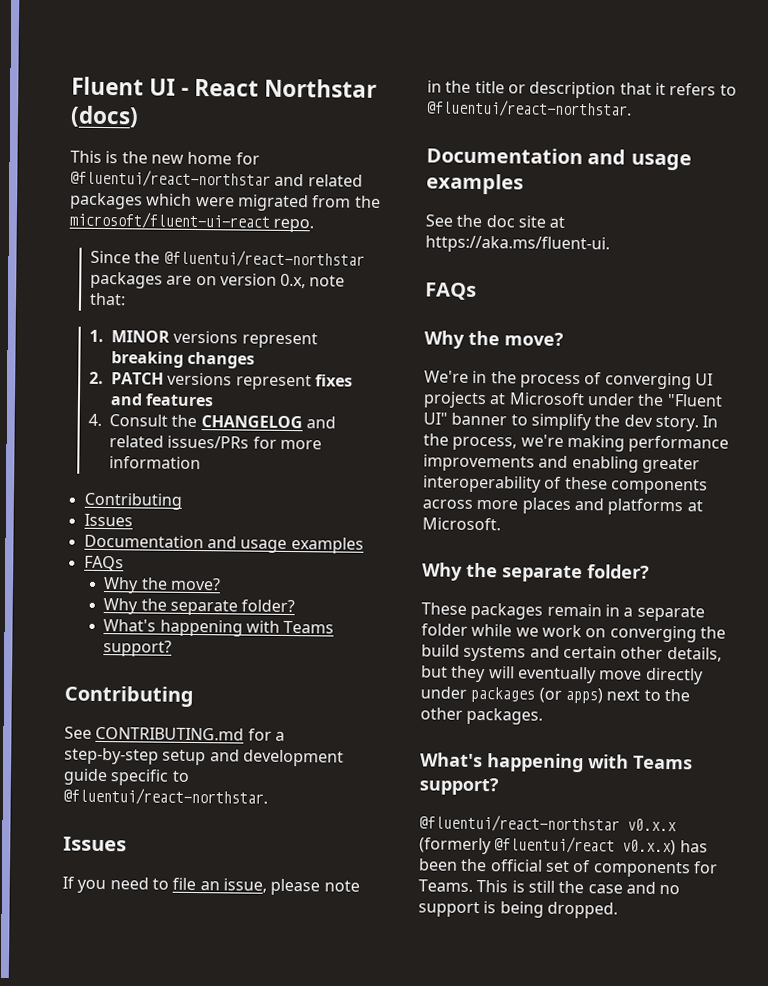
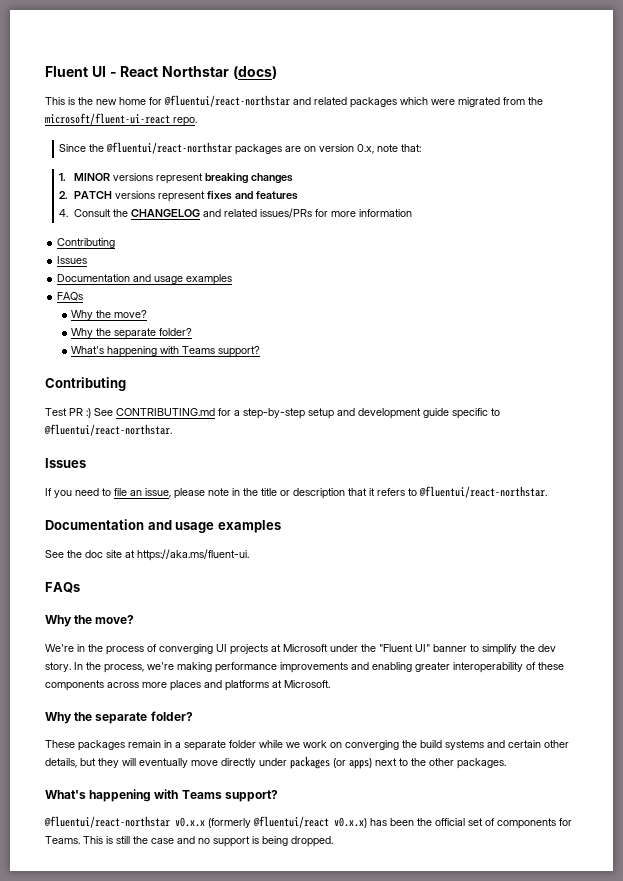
- See CONTRIBUTING.md for a step-by-step setup and development guide specific to @fluentui/react-northstar.
+ Test PR :) See CONTRIBUTING.md for a step-by-step setup and development guide specific to @fluentui/react-northstar.

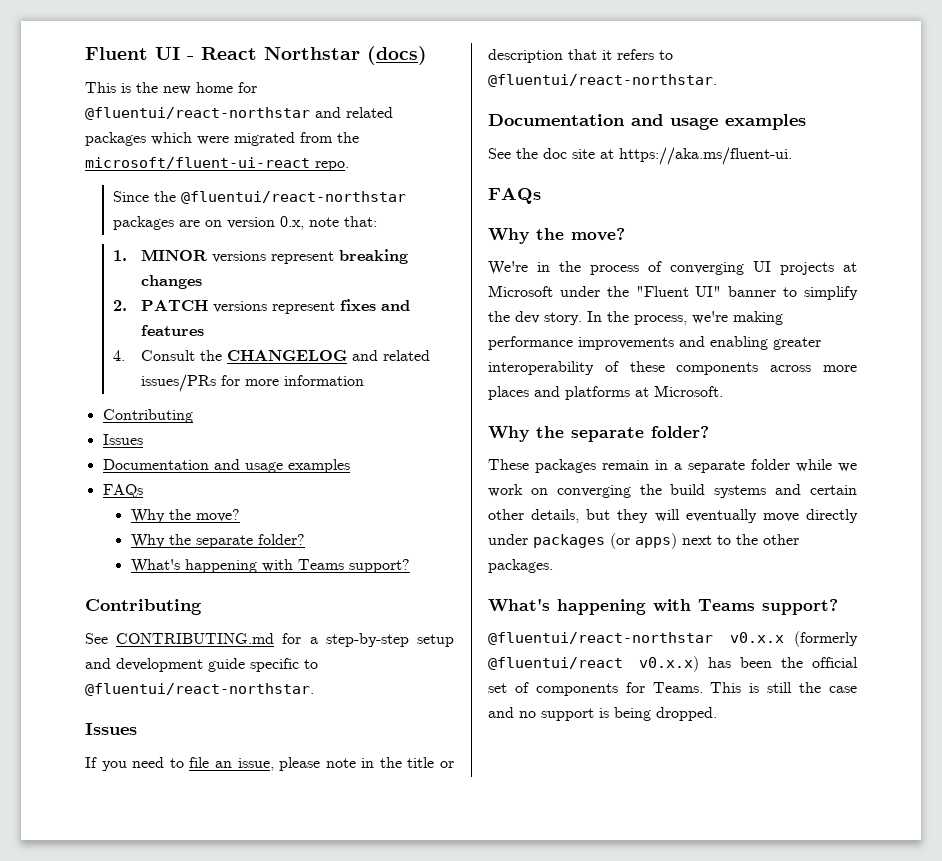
- Test PR :) See CONTRIBUTING.md for a step-by-step setup and development guide specific to @fluentui/react-northstar.
+ See CONTRIBUTING.md for a step-by-step setup and development guide specific to @fluentui/react-northstar.

